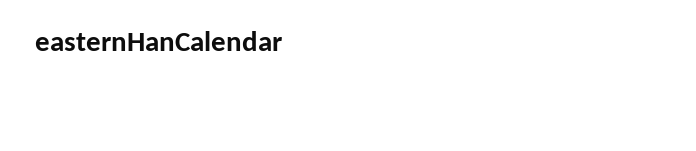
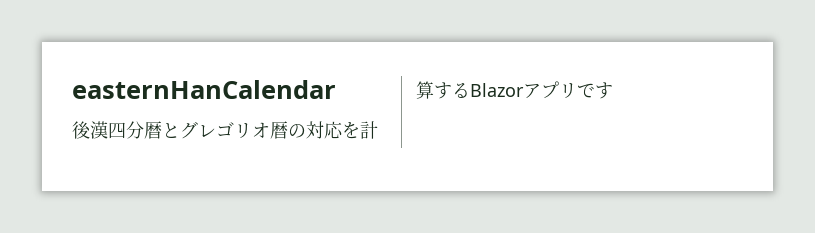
+ 後漢四分暦とグレゴリオ暦の対応を計算するBlazorアプリです

